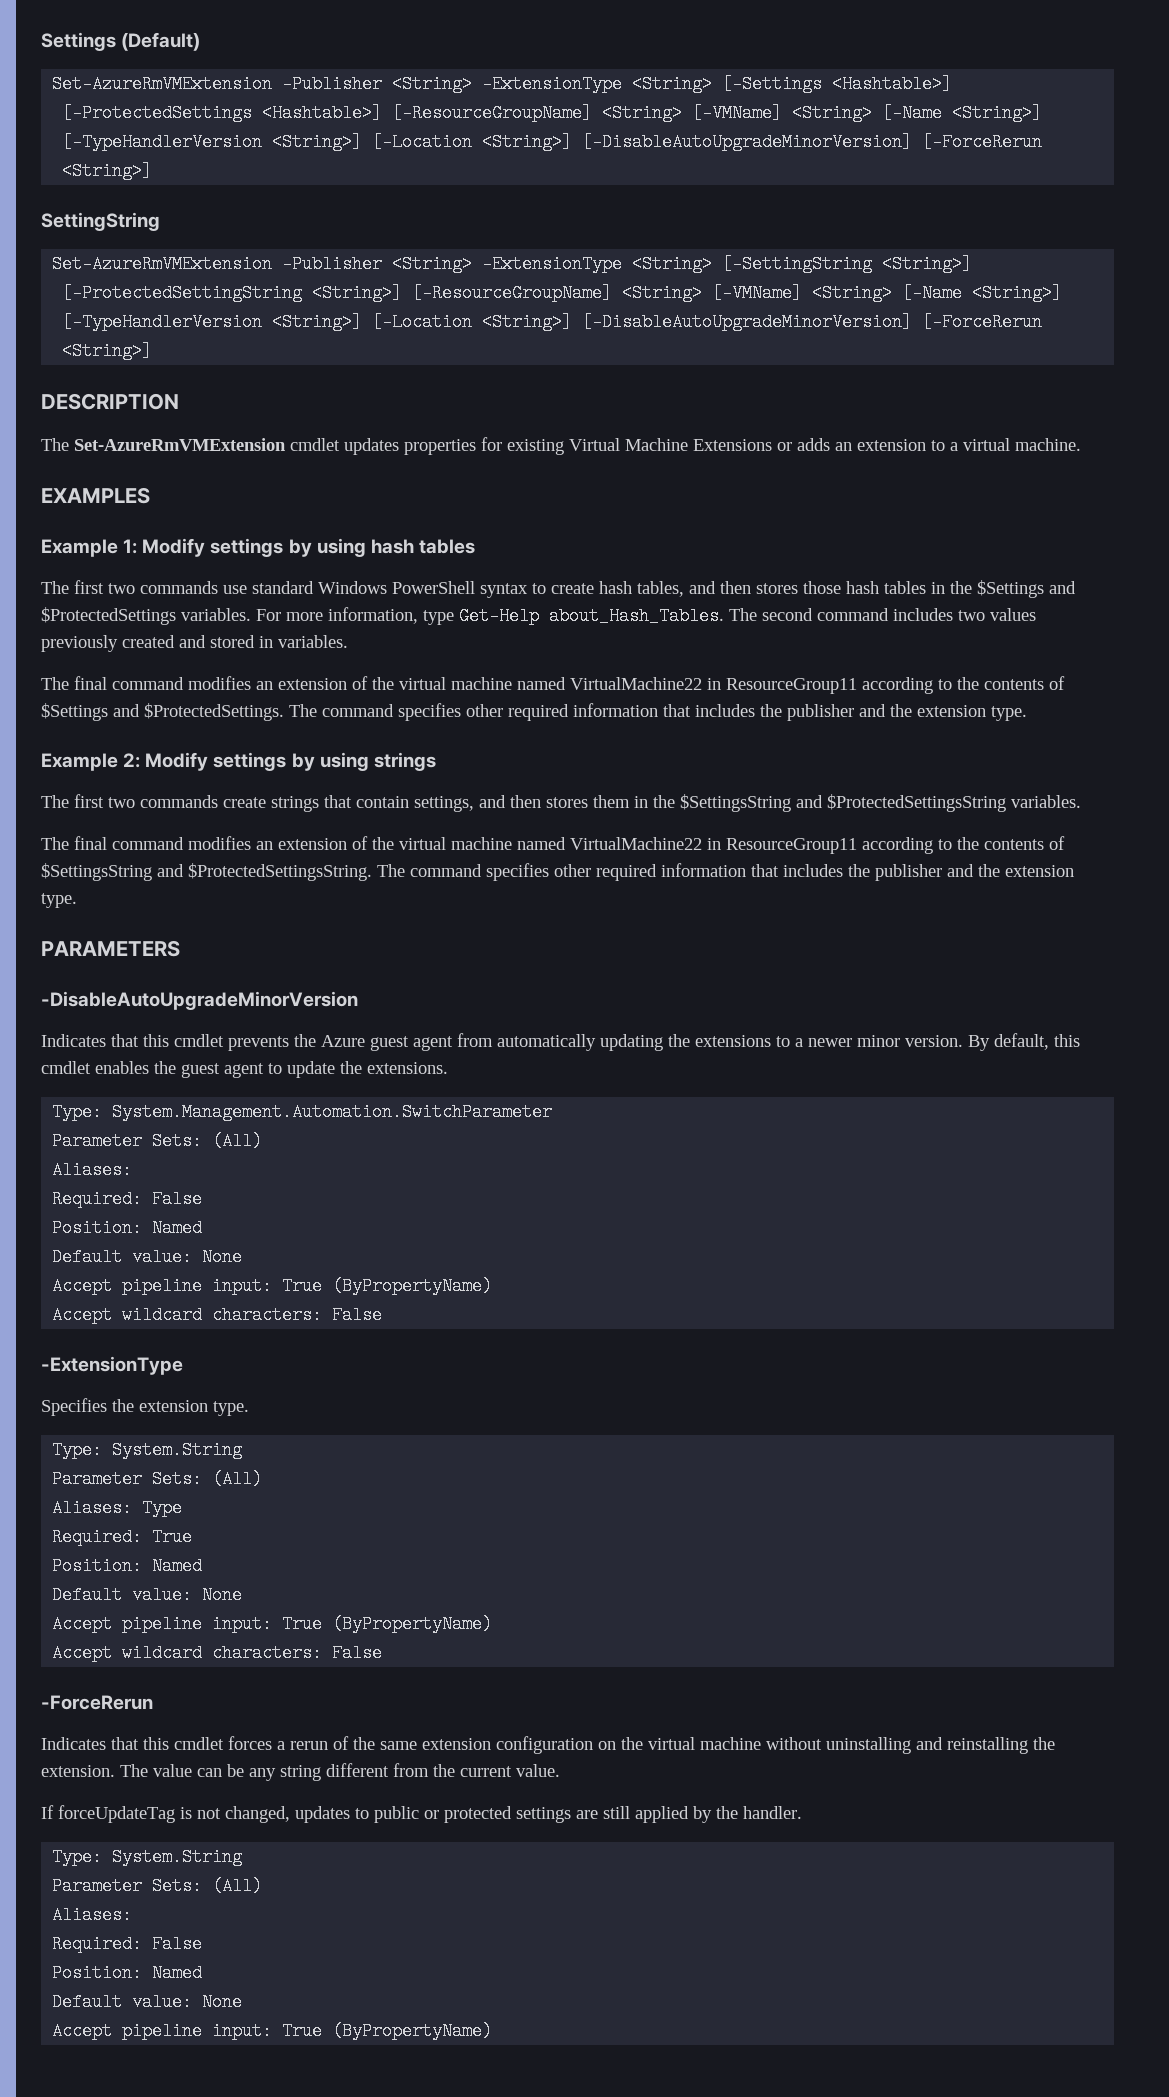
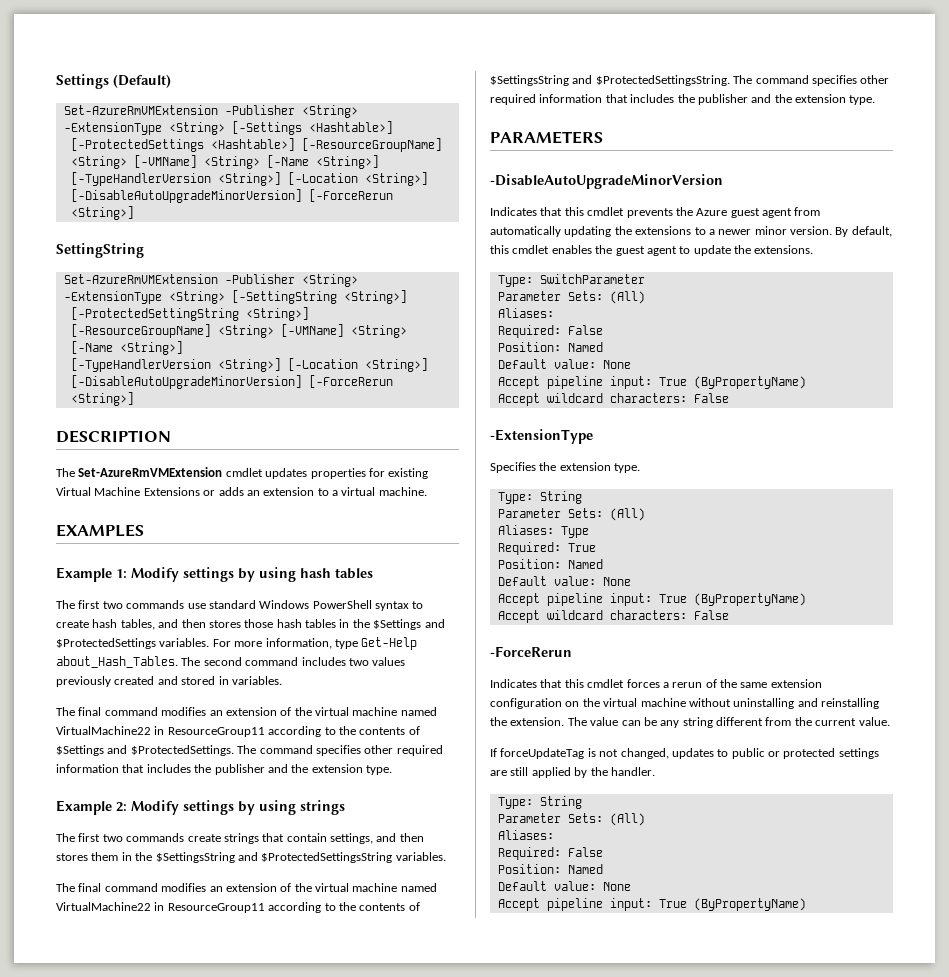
- Type: System.Management.Automation.SwitchParameter
+ Type: SwitchParameter
  Specifies the extension type.
- Type: System.String
+ Type: String
  If forceUpdateTag is not changed, updates to public or protected settings are still applied by the handler.
- Type: System.String
+ Type: String

